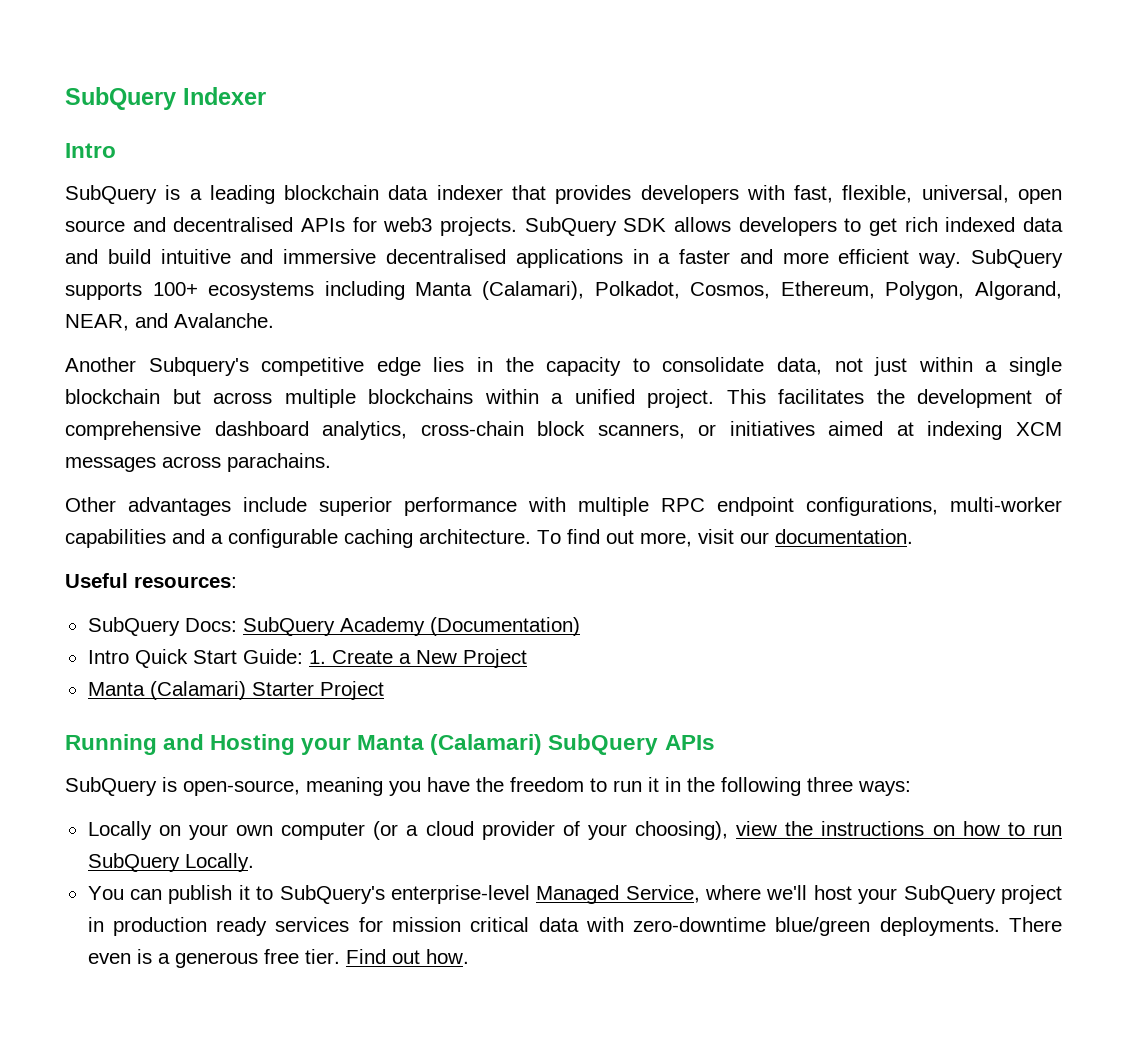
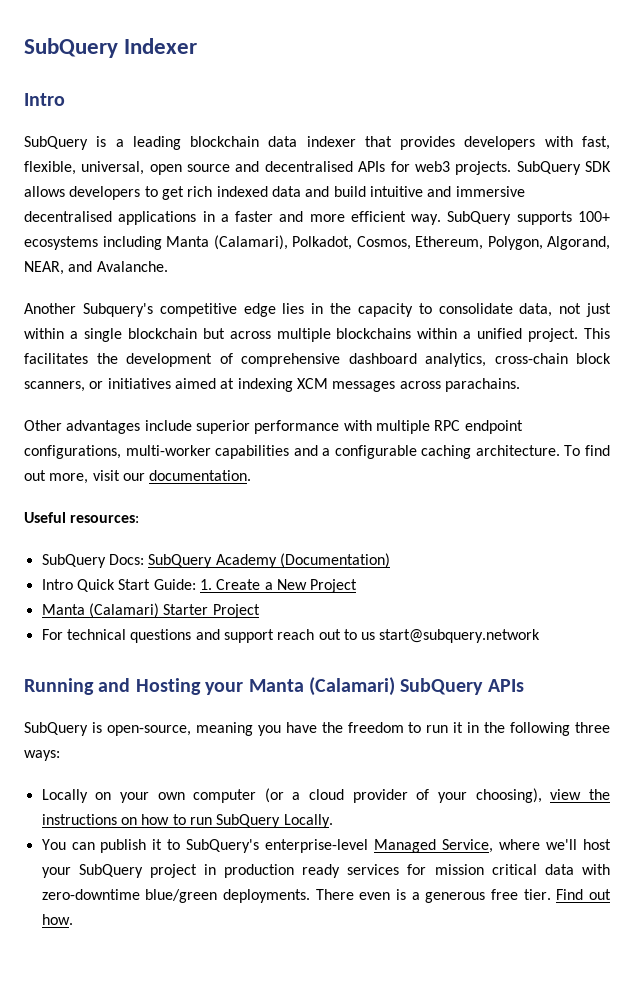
+ For technical questions and support reach out to us start@subquery.network

